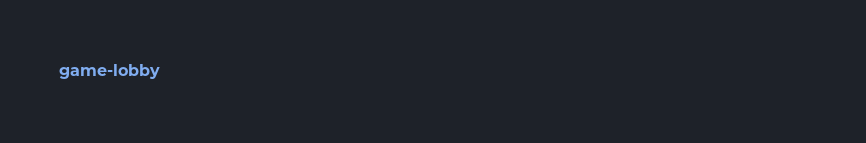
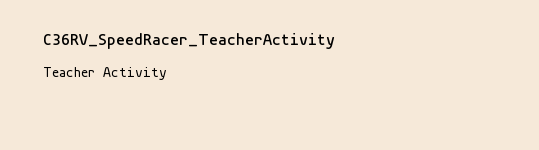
- game-lobby
+ C36RV_SpeedRacer_TeacherActivity
+ Teacher Activity

